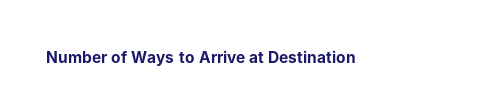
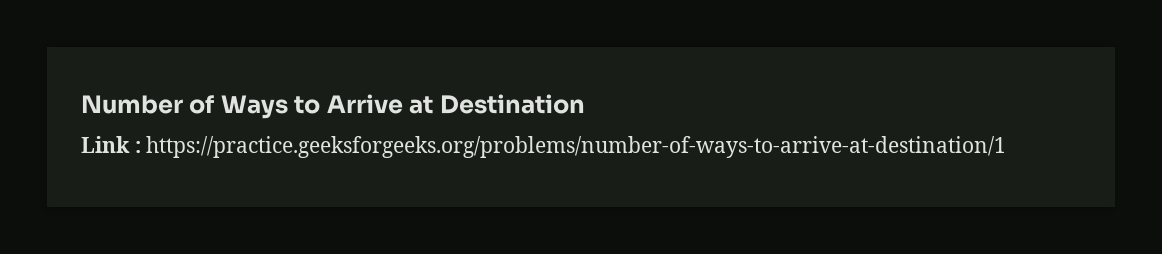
+ Link : https://practice.geeksforgeeks.org/problems/number-of-ways-to-arrive-at-destination/1

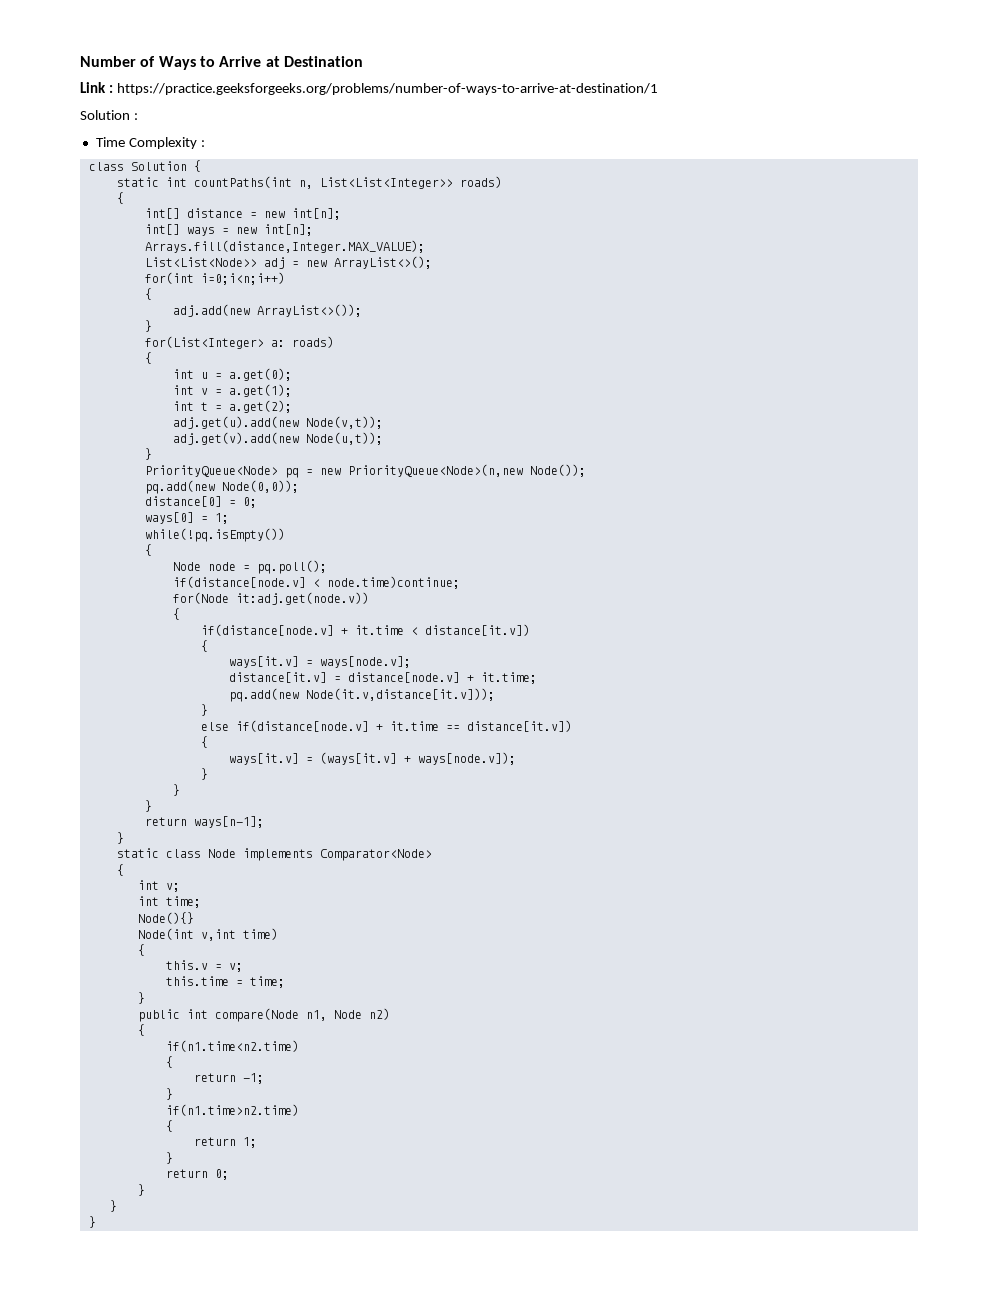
+ Solution :
+ Time Complexity :
+ class Solution {
+ static int countPaths(int n, List<List<Integer>> roads)
+ {
+ int[] distance = new int[n];
+ int[] ways = new int[n];
+ Arrays.fill(distance,Integer.MAX_VALUE);
+ List<List<Node>> adj = new ArrayList<>();
+ for(int i=0;i<n;i++)
+ {
+ adj.add(new ArrayList<>());
+ }
+ for(List<Integer> a: roads)
+ {
+ int u = a.get(0);
+ int v = a.get(1);
+ int t = a.get(2);
+ adj.get(u).add(new Node(v,t));
+ adj.get(v).add(new Node(u,t));
+ }
+ PriorityQueue<Node> pq = new PriorityQueue<Node>(n,new Node());
+ pq.add(new Node(0,0));
+ distance[0] = 0;
+ ways[0] = 1;
+ while(!pq.isEmpty())
+ {
+ Node node = pq.poll();
+ if(distance[node.v] < node.time)continue;
+ for(Node it:adj.get(node.v))
+ {
+ if(distance[node.v] + it.time < distance[it.v])
+ {
+ ways[it.v] = ways[node.v];
+ distance[it.v] = distance[node.v] + it.time;
+ pq.add(new Node(it.v,distance[it.v]));
+ }
+ else if(distance[node.v] + it.time == distance[it.v])
+ {
+ ways[it.v] = (ways[it.v] + ways[node.v]);
+ }
+ }
+ }
+ return ways[n-1];
+ }
+ static class Node implements Comparator<Node>
+ {
+ int v;
+ int time;
+ Node(){}
+ Node(int v,int time)
+ {
+ this.v = v;
+ this.time = time;
+ }
+ public int compare(Node n1, Node n2)
+ {
+ if(n1.time<n2.time)
+ {
+ return -1;
+ }
+ if(n1.time>n2.time)
+ {
+ return 1;
+ }
+ return 0;
+ }
+ }
+ }

